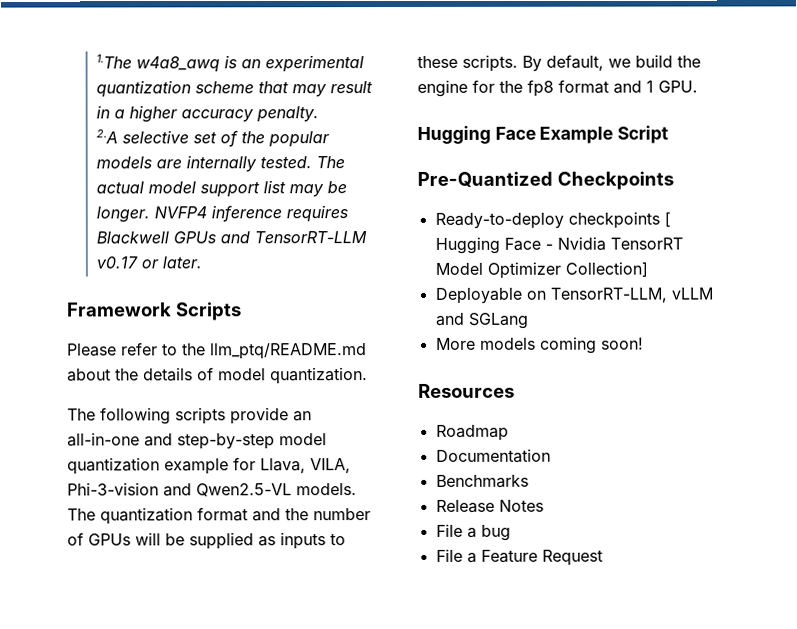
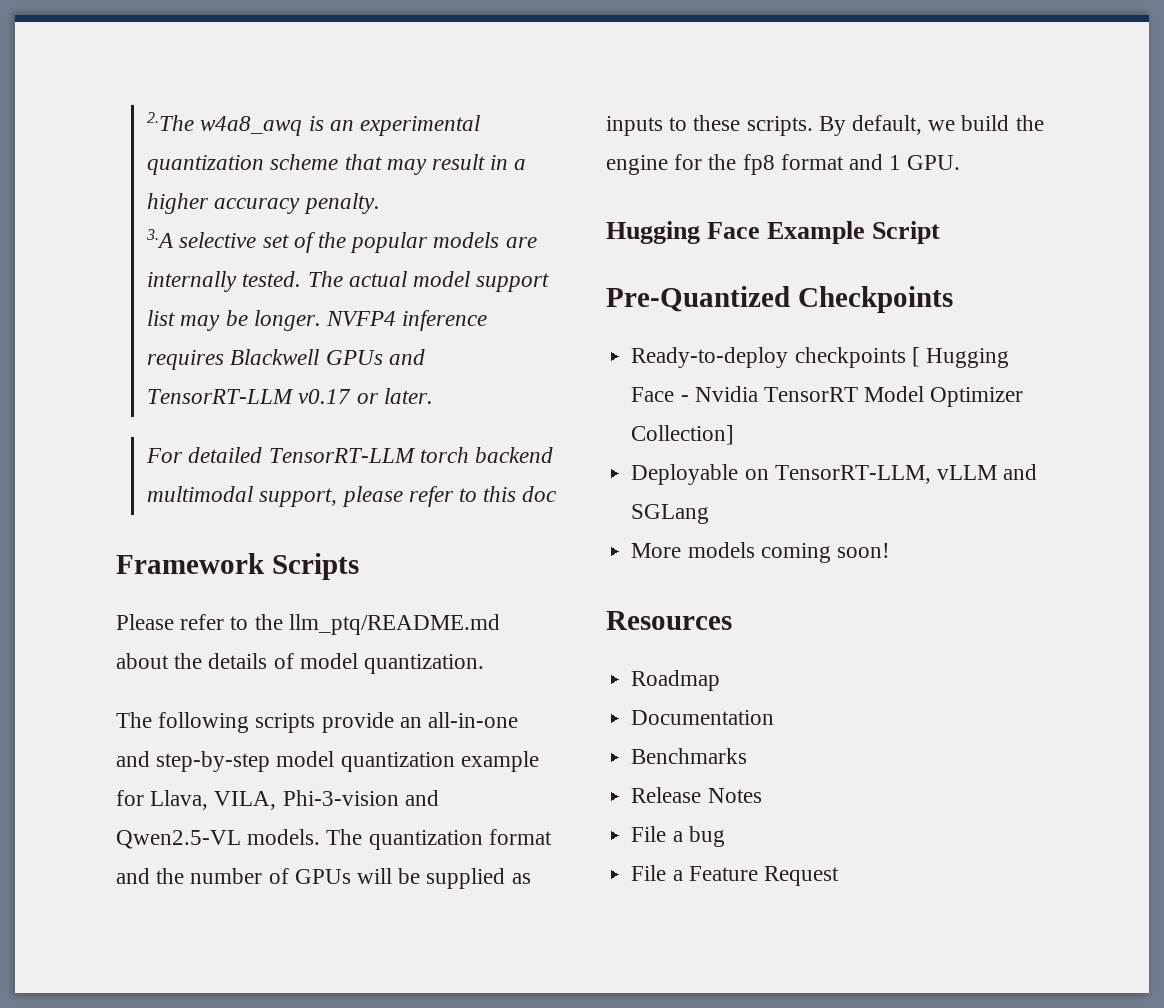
- 1.The w4a8_awq is an experimental quantization scheme that may result in a higher accuracy penalty.
+ 2.The w4a8_awq is an experimental quantization scheme that may result in a higher accuracy penalty.
- 2.A selective set of the popular models are internally tested.
+ 3.A selective set of the popular models are internally tested.
+ For detailed TensorRT-LLM torch backend multimodal support, please refer to this doc

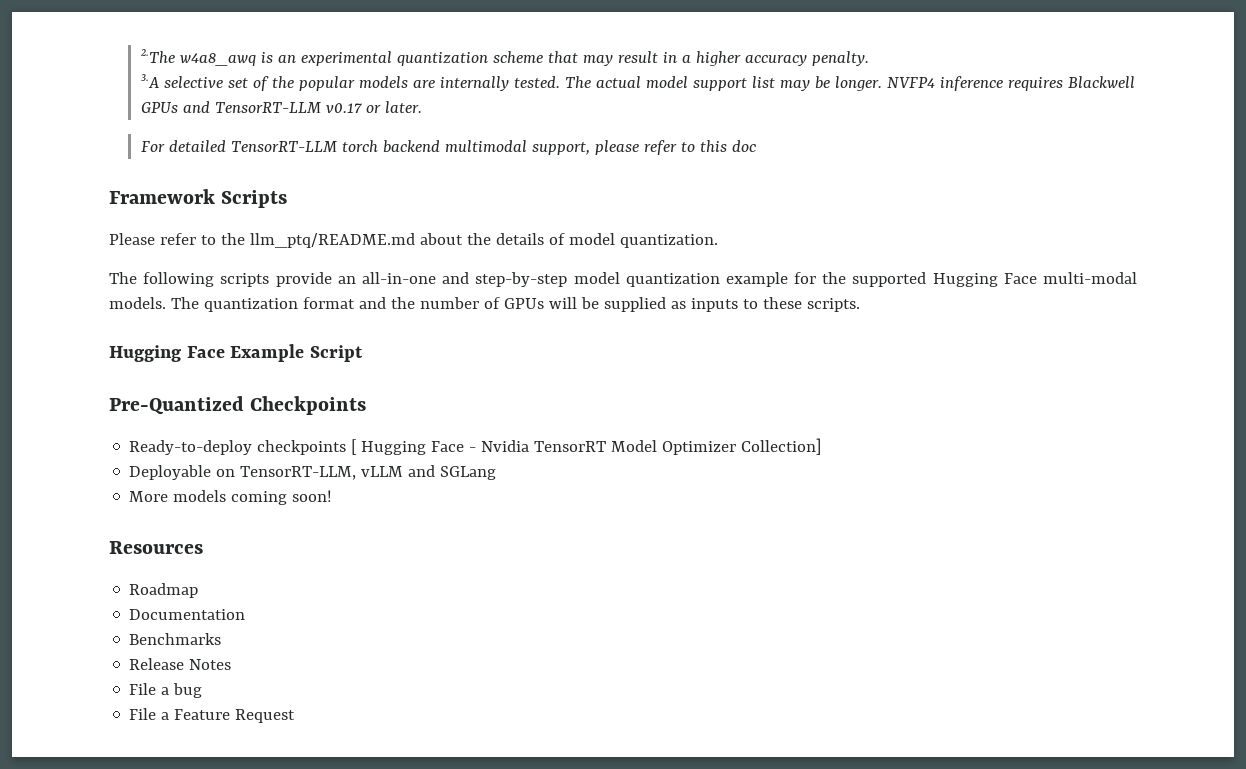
- The following scripts provide an all-in-one and step-by-step model quantization example for Llava, VILA, Phi-3-vision and Qwen2.5-VL models.
+ The following scripts provide an all-in-one and step-by-step model quantization example for the supported Hugging Face multi-modal models.
- By default, we build the engine for the fp8 format and 1 GPU.

